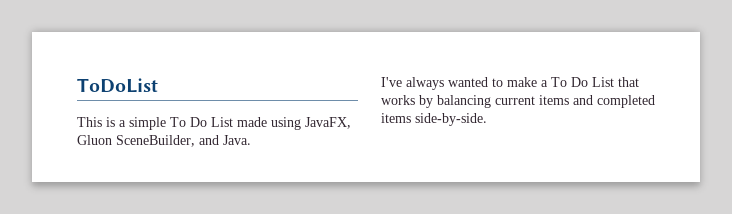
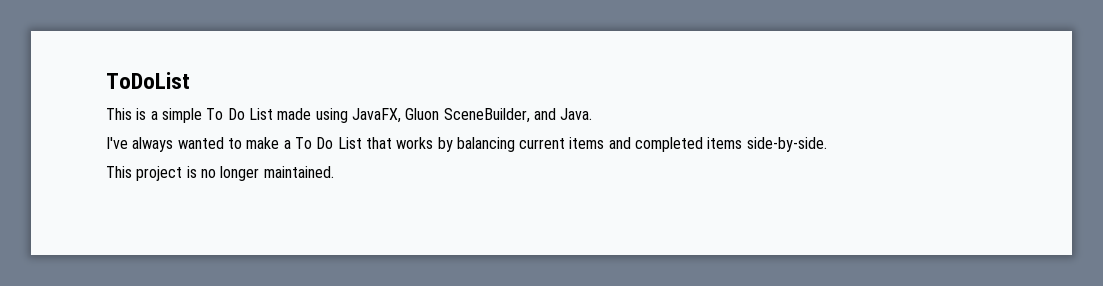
+ This project is no longer maintained.

